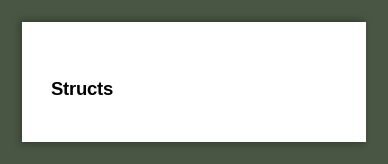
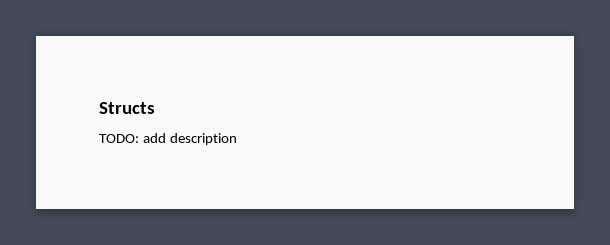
+ TODO: add description

